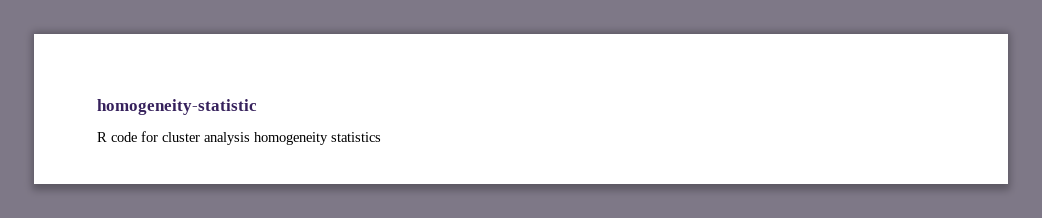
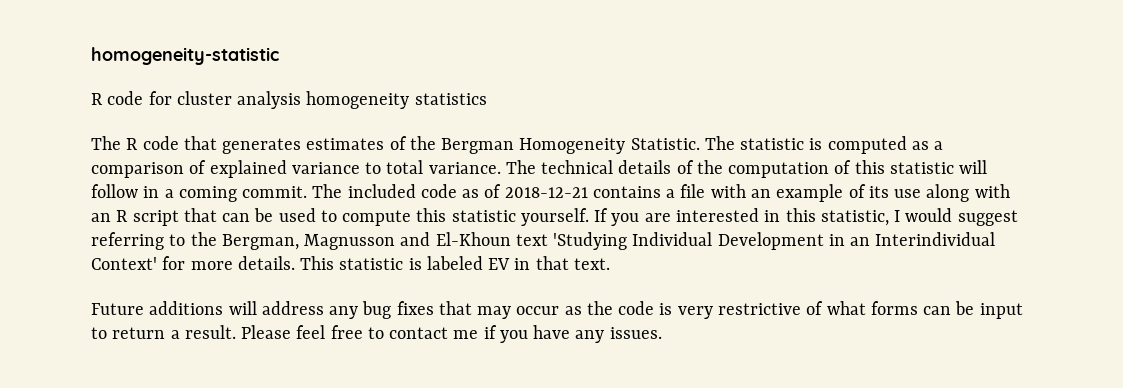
+ The R code that generates estimates of the Bergman Homogeneity Statistic. The statistic is computed as a comparison of explained variance to total variance. The technical details of the computation of this statistic will follow in a coming commit. The included code as of 2018-12-21 contains a file with an example of its use along with an R script that can be used to compute this statistic yourself. If you are interested in this statistic, I would suggest referring to the Bergman, Magnusson and El-Khoun text 'Studying Individual Development in an Interindividual Context' for more details. This statistic is labeled EV in that text.
+ Future additions will address any bug fixes that may occur as the code is very restrictive of what forms can be input to return a result. Please feel free to contact me if you have any issues.

